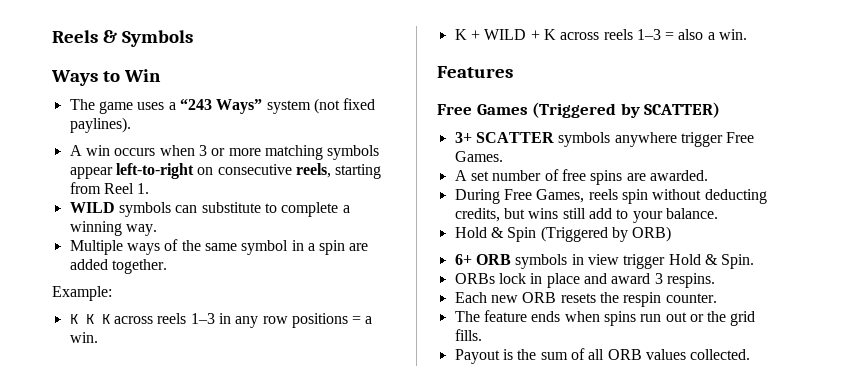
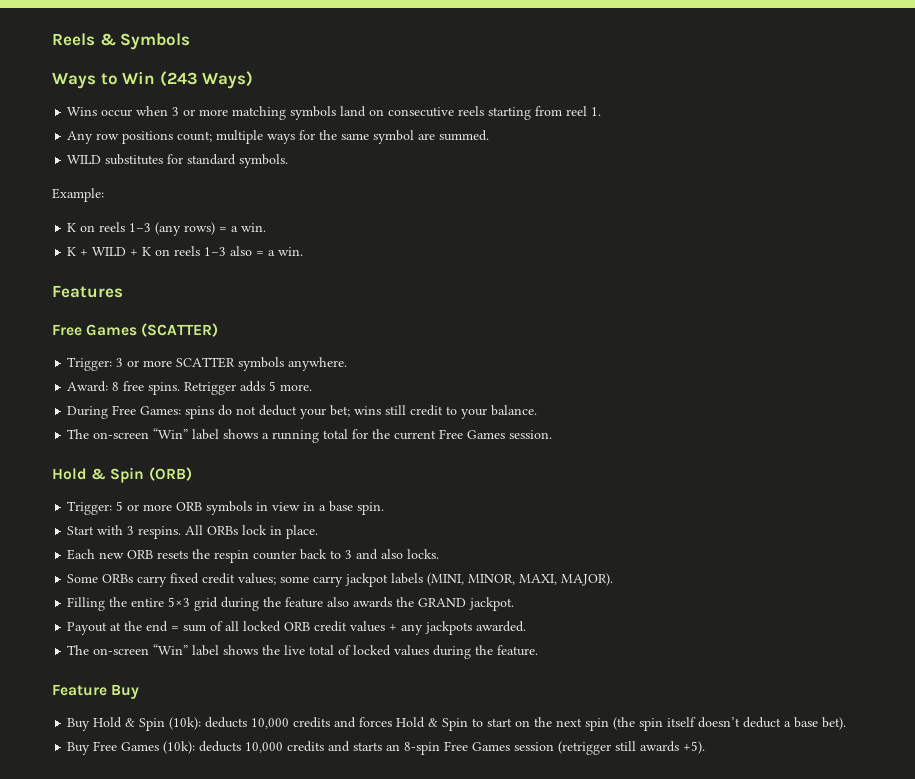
- Ways to Win
- The game uses a “243 Ways” system (not fixed paylines).
- A win occurs when 3 or more matching symbols appear left-to-right on consecutive reels, starting from Reel 1.
+ Ways to Win (243 Ways)
+ Wins occur when 3 or more matching symbols land on consecutive reels starting from reel 1.
- WILD symbols can substitute to complete a winning way.
- Multiple ways of the same symbol in a spin are added together.
+ Any row positions count; multiple ways for the same symbol are summed.
+ WILD substitutes for standard symbols.
  Example:
- K K K across reels 1–3 in any row positions = a win.
+ K on reels 1–3 (any rows) = a win.
- K + WILD + K across reels 1–3 = also a win.
+ K + WILD + K on reels 1–3 also = a win.
- Free Games (Triggered by SCATTER)
- 3+ SCATTER symbols anywhere trigger Free Games.
- A set number of free spins are awarded.
- During Free Games, reels spin without deducting credits, but wins still add to your balance.
+ Free Games (SCATTER)
+ Trigger: 3 or more SCATTER symbols anywhere.
+ Award: 8 free spins. Retrigger adds 5 more.
+ During Free Games: spins do not deduct your bet; wins still credit to your balance.
- Hold & Spin (Triggered by ORB)
- 6+ ORB symbols in view trigger Hold & Spin.
- ORBs lock in place and award 3 respins.
+ The on‑screen “Win” label shows a running total for the current Free Games session.
+ Hold & Spin (ORB)
+ Trigger: 5 or more ORB symbols in view in a base spin.
+ Start with 3 respins. All ORBs lock in place.
- Each new ORB resets the respin counter.
- The feature ends when spins run out or the grid fills.
- Payout is the sum of all ORB values collected.
+ Each new ORB resets the respin counter back to 3 and also locks.
+ Some ORBs carry fixed credit values; some carry jackpot labels (MINI, MINOR, MAXI, MAJOR).
+ Filling the entire 5×3 grid during the feature also awards the GRAND jackpot.
+ Payout at the end = sum of all locked ORB credit values + any jackpots awarded.
+ The on‑screen “Win” label shows the live total of locked values during the feature.
+ Feature Buy
+ Buy Hold & Spin (10k): deducts 10,000 credits and forces Hold & Spin to start on the next spin (the spin itself doesn’t deduct a base bet).
+ Buy Free Games (10k): deducts 10,000 credits and starts an 8‑spin Free Games session (retrigger still awards +5).

